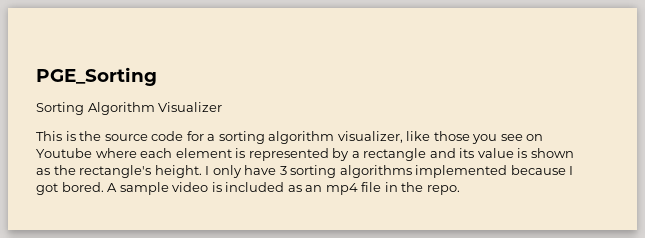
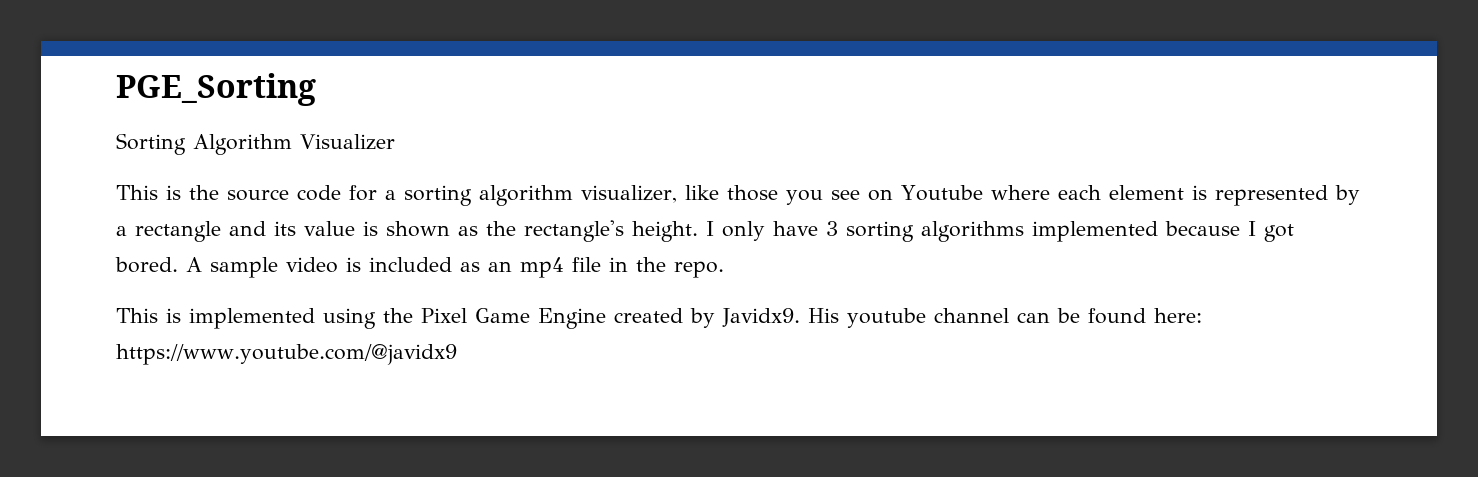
+ This is implemented using the Pixel Game Engine created by Javidx9. His youtube channel can be found here: https://www.youtube.com/@javidx9

